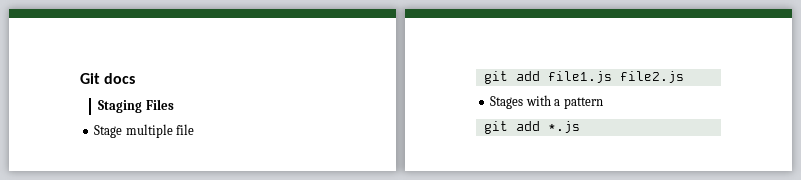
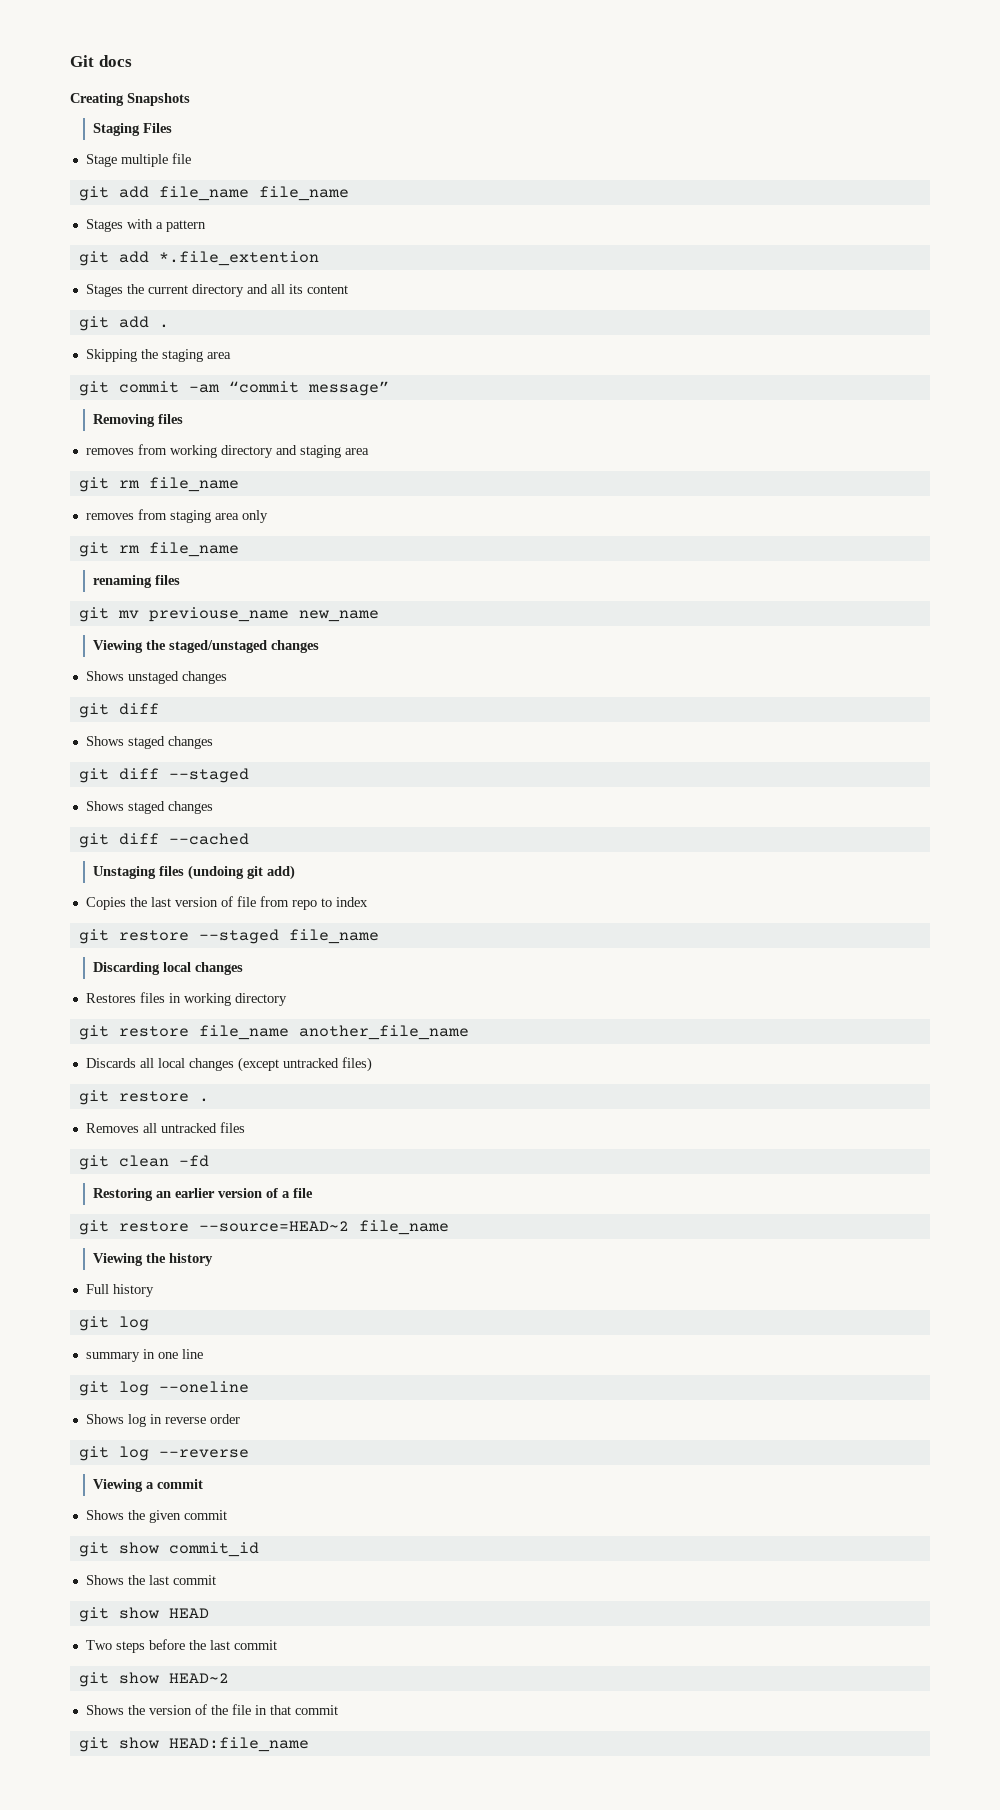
+ Creating Snapshots
- git add file1.js file2.js
+ git add file_name file_name
- git add *.js
+ git add *.file_extention
+ Stages the current directory and all its content
+ git add .
+ Skipping the staging area
+ git commit -am “commit message”
+ Removing files
+ removes from working directory and staging area
+ git rm file_name
+ removes from staging area only
+ git rm file_name
+ renaming files
+ git mv previouse_name new_name
+ Viewing the staged/unstaged changes
+ Shows unstaged changes
+ git diff
+ Shows staged changes
+ git diff --staged
+ Shows staged changes
+ git diff --cached
+ Unstaging files (undoing git add)
+ Copies the last version of file from repo to index
+ git restore --staged file_name
+ Discarding local changes
+ Restores files in working directory
+ git restore file_name another_file_name
+ Discards all local changes (except untracked files)
+ git restore .
+ Removes all untracked files
+ git clean -fd
+ Restoring an earlier version of a file
+ git restore --source=HEAD~2 file_name
+ Viewing the history
+ Full history
+ git log
+ summary in one line
+ git log --oneline
+ Shows log in reverse order
+ git log --reverse
+ Viewing a commit
+ Shows the given commit
+ git show commit_id
+ Shows the last commit
+ git show HEAD
+ Two steps before the last commit
+ git show HEAD~2
+ Shows the version of the file in that commit
+ git show HEAD:file_name

